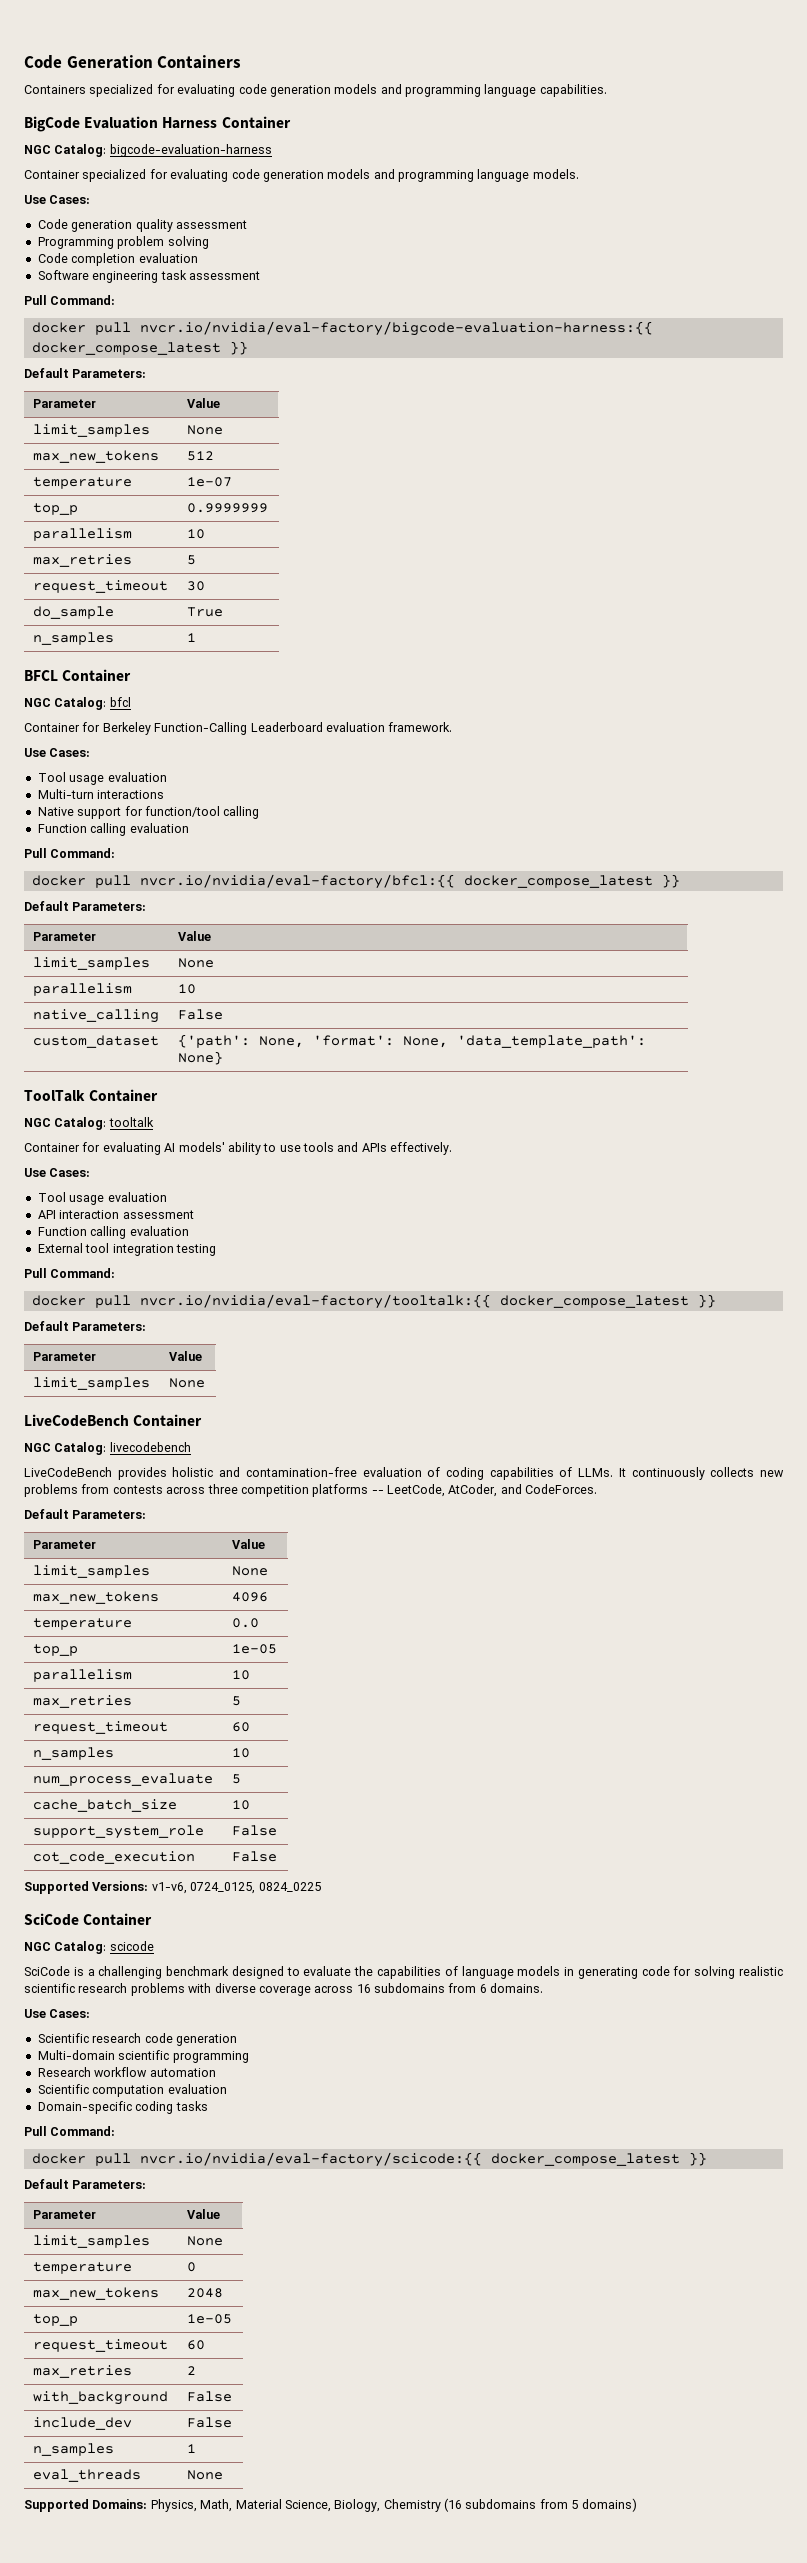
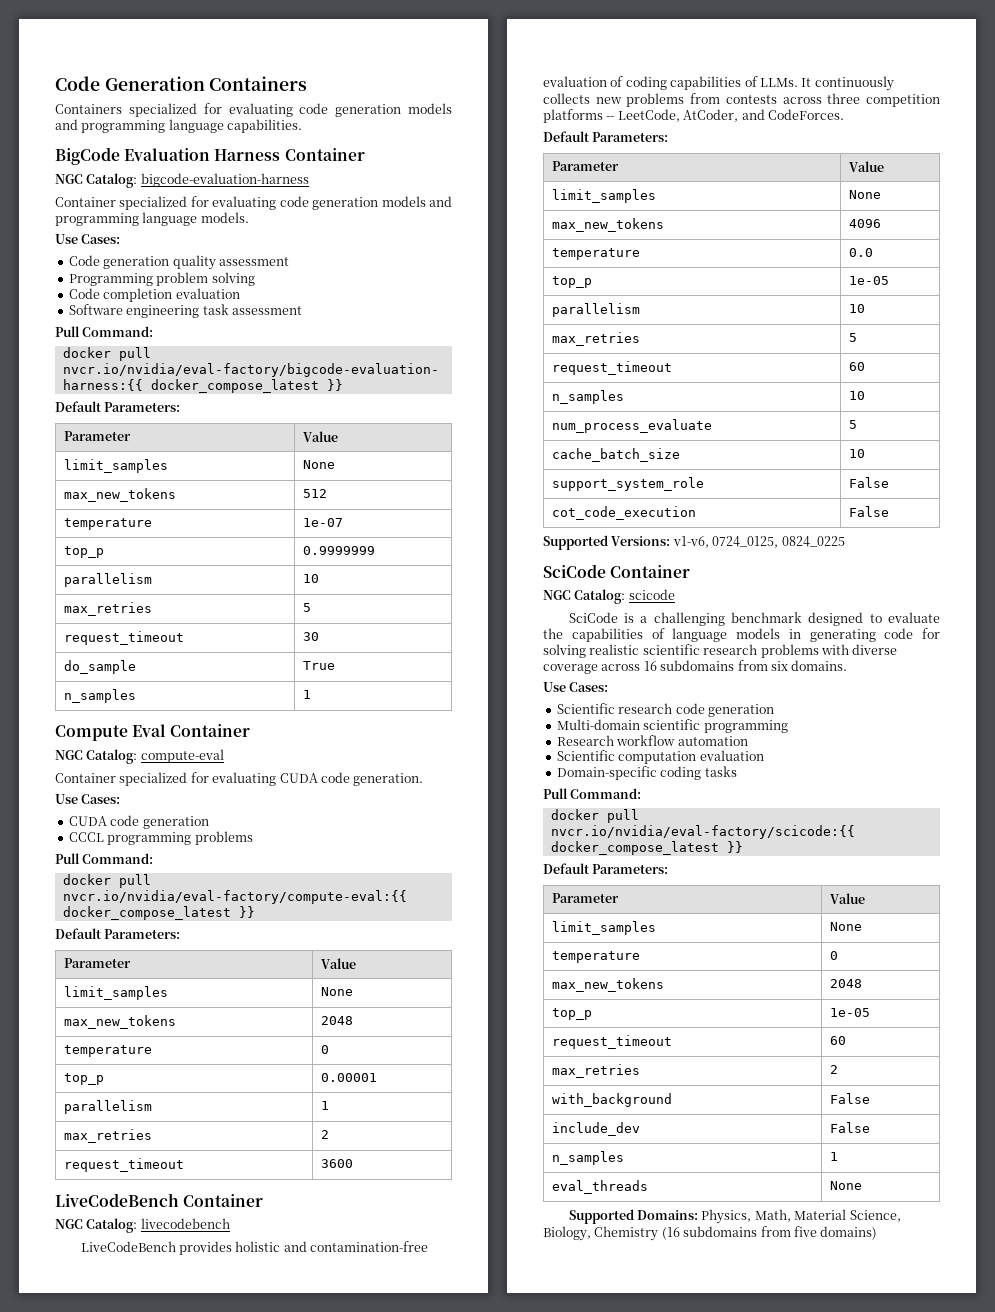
- BFCL Container
- NGC Catalog: bfcl
- Container for Berkeley Function-Calling Leaderboard evaluation framework.
+ Compute Eval Container
+ NGC Catalog: compute-eval
+ Container specialized for evaluating CUDA code generation.
  Use Cases:
- Tool usage evaluation
- Multi-turn interactions
- Native support for function/tool calling
- Function calling evaluation
+ CUDA code generation
+ CCCL programming problems
  Pull Command:
- docker pull nvcr.io/nvidia/eval-factory/bfcl:{{ docker_compose_latest }}
+ docker pull nvcr.io/nvidia/eval-factory/compute-eval:{{ docker_compose_latest }}
  Default Parameters:
  Parameter | Value
  limit_samples | None
- parallelism | 10
- native_calling | False
- custom_dataset | {'path': None, 'format': None, 'data_template_path': None}
- ToolTalk Container
- NGC Catalog: tooltalk
- Container for evaluating AI models' ability to use tools and APIs effectively.
- Use Cases:
- Tool usage evaluation
- API interaction assessment
- Function calling evaluation
- External tool integration testing
- Pull Command:
- docker pull nvcr.io/nvidia/eval-factory/tooltalk:{{ docker_compose_latest }}
- Default Parameters:
- Parameter | Value
- limit_samples | None
+ max_new_tokens | 2048
+ temperature | 0
+ top_p | 0.00001
+ parallelism | 1
+ max_retries | 2
+ request_timeout | 3600
- SciCode is a challenging benchmark designed to evaluate the capabilities of language models in generating code for solving realistic scientific research problems with diverse coverage across 16 subdomains from 6 domains.
+ SciCode is a challenging benchmark designed to evaluate the capabilities of language models in generating code for solving realistic scientific research problems with diverse coverage across 16 subdomains from six domains.
- Supported Domains: Physics, Math, Material Science, Biology, Chemistry (16 subdomains from 5 domains)
+ Supported Domains: Physics, Math, Material Science, Biology, Chemistry (16 subdomains from five domains)

